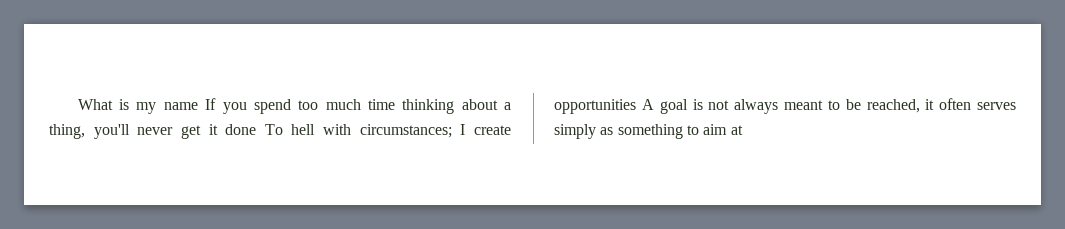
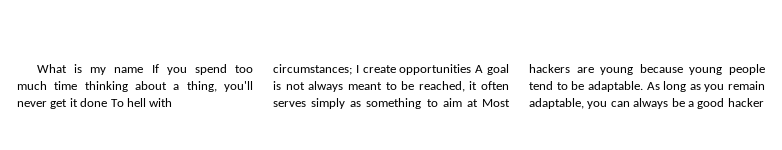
- What is my name If you spend too much time thinking about a thing, you'll never get it done To hell with circumstances; I create opportunities A goal is not always meant to be reached, it often serves simply as something to aim at
+ What is my name If you spend too much time thinking about a thing, you'll never get it done To hell with circumstances; I create opportunities A goal is not always meant to be reached, it often serves simply as something to aim at Most hackers are young because young people tend to be adaptable. As long as you remain adaptable, you can always be a good hacker

